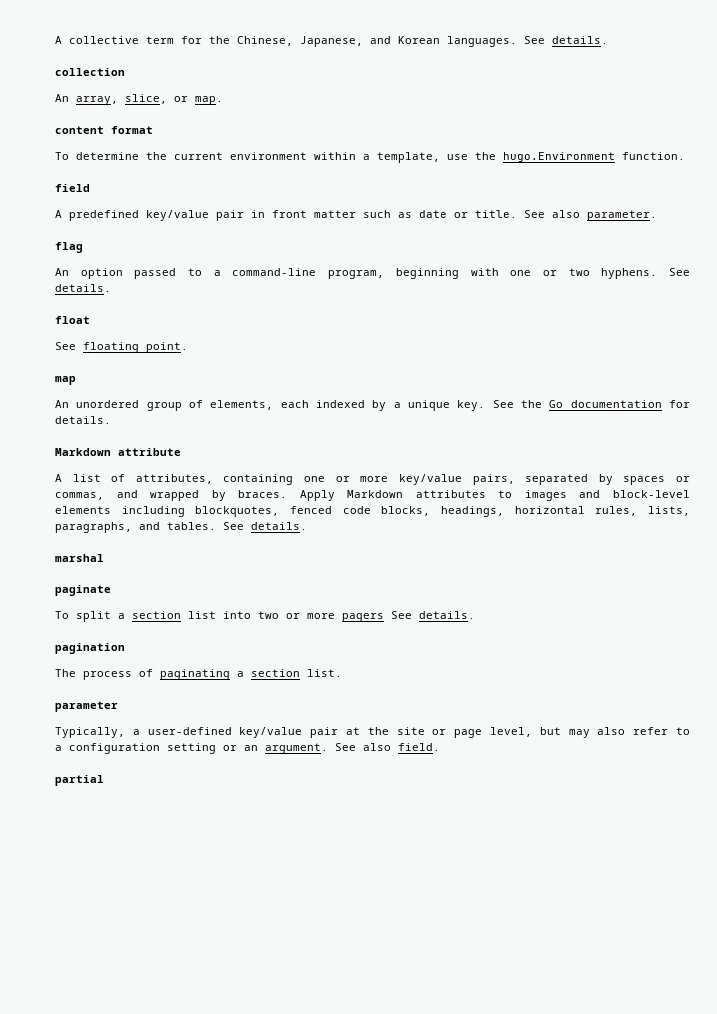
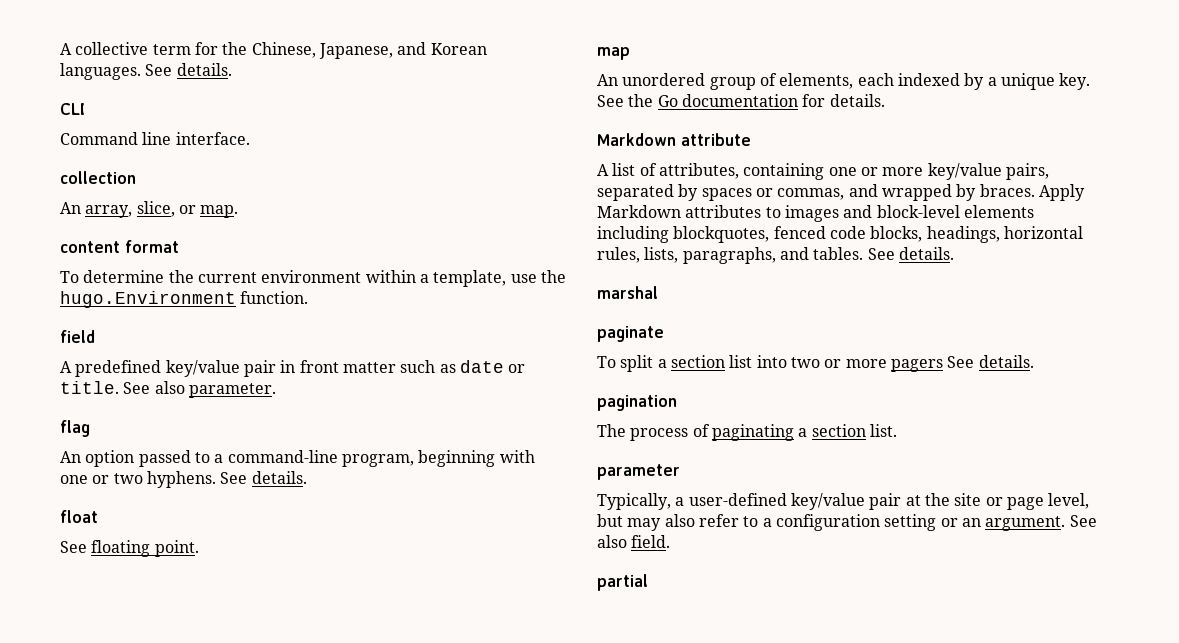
+ CLI
+ Command line interface.

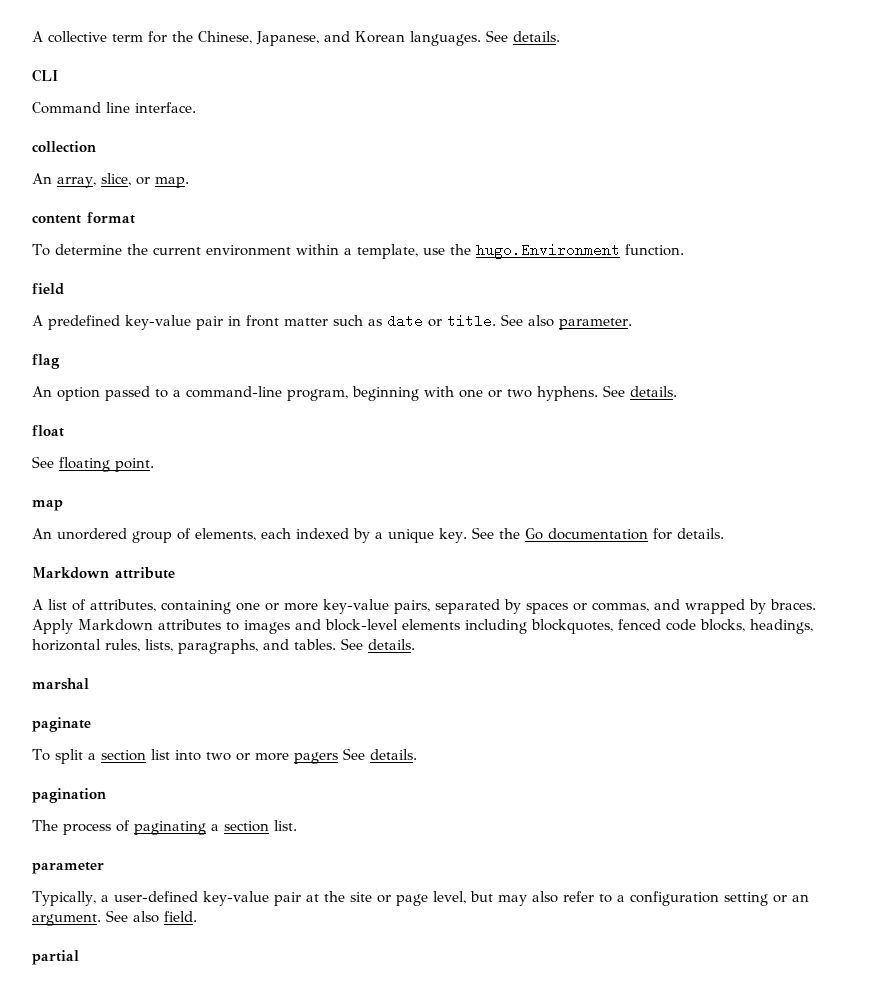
- A predefined key/value pair in front matter such as date or title.
+ A predefined key-value pair in front matter such as date or title.
- A list of attributes, containing one or more key/value pairs, separated by spaces or commas, and wrapped by braces.
+ A list of attributes, containing one or more key-value pairs, separated by spaces or commas, and wrapped by braces.
- Typically, a user-defined key/value pair at the site or page level, but may also refer to a configuration setting or an argument.
+ Typically, a user-defined key-value pair at the site or page level, but may also refer to a configuration setting or an argument.

